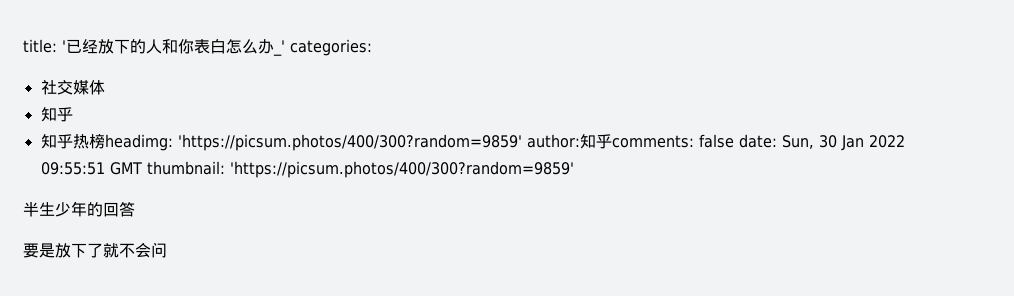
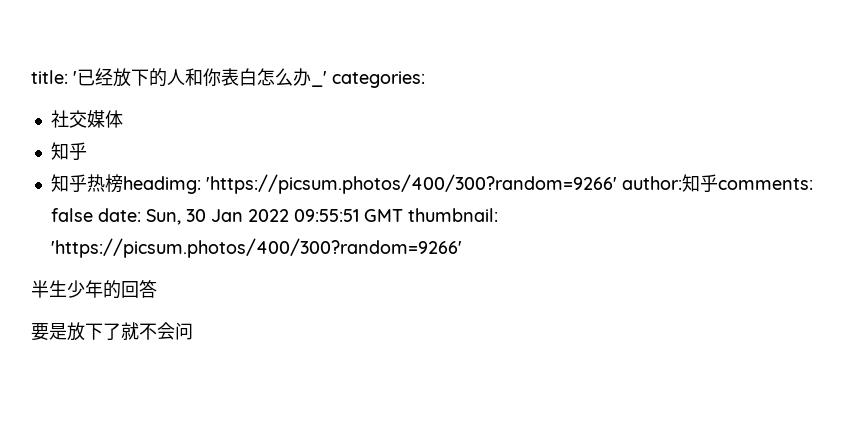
- 知乎热榜headimg: 'https://picsum.photos/400/300?random=9859' author:知乎comments: false date: Sun, 30 Jan 2022 09:55:51 GMT thumbnail: 'https://picsum.photos/400/300?random=9859'
+ 知乎热榜headimg: 'https://picsum.photos/400/300?random=9266' author:知乎comments: false date: Sun, 30 Jan 2022 09:55:51 GMT thumbnail: 'https://picsum.photos/400/300?random=9266'

